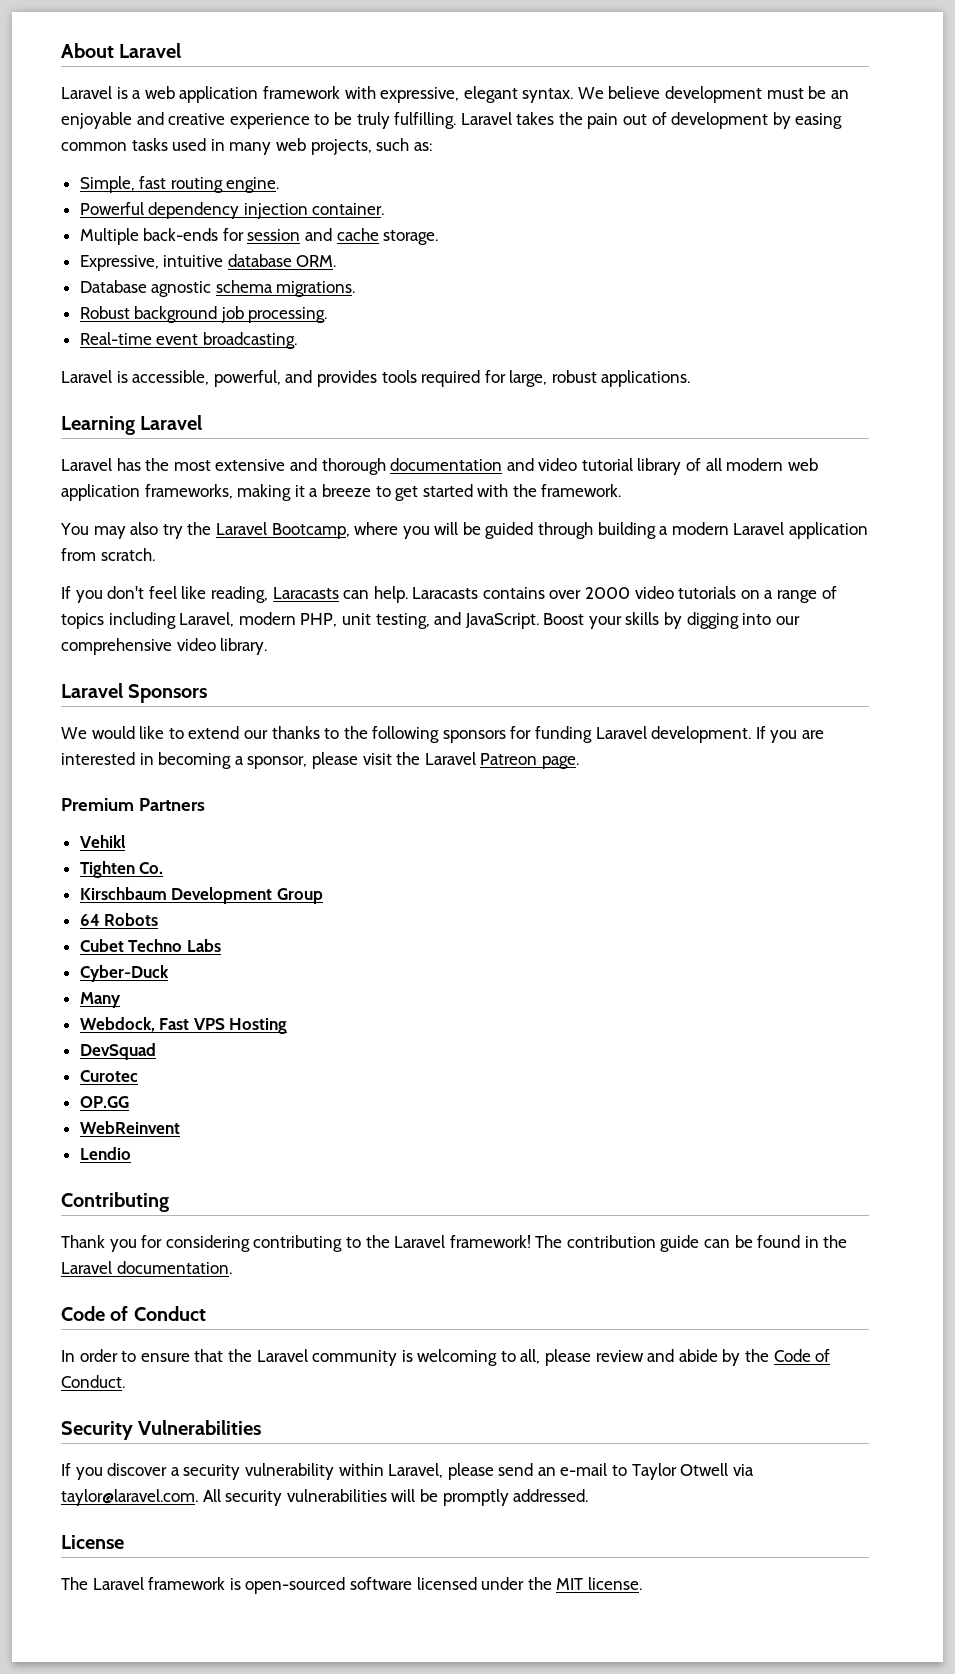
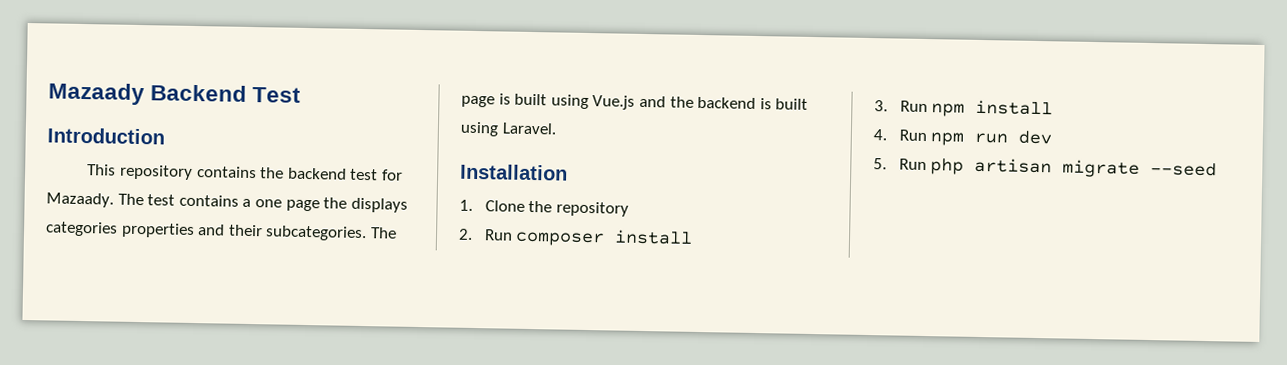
- About Laravel
- Laravel is a web application framework with expressive, elegant syntax. We believe development must be an enjoyable and creative experience to be truly fulfilling. Laravel takes the pain out of development by easing common tasks used in many web projects, such as:
- Simple, fast routing engine.
- Powerful dependency injection container.
- Multiple back-ends for session and cache storage.
- Expressive, intuitive database ORM.
- Database agnostic schema migrations.
- Robust background job processing.
- Real-time event broadcasting.
- Laravel is accessible, powerful, and provides tools required for large, robust applications.
- Learning Laravel
- Laravel has the most extensive and thorough documentation and video tutorial library of all modern web application frameworks, making it a breeze to get started with the framework.
- You may also try the Laravel Bootcamp, where you will be guided through building a modern Laravel application from scratch.
- If you don't feel like reading, Laracasts can help. Laracasts contains over 2000 video tutorials on a range of topics including Laravel, modern PHP, unit testing, and JavaScript. Boost your skills by digging into our comprehensive video library.
- Laravel Sponsors
- We would like to extend our thanks to the following sponsors for funding Laravel development. If you are interested in becoming a sponsor, please visit the Laravel Patreon page.
- Premium Partners
- Vehikl
- Tighten Co.
- Kirschbaum Development Group
- 64 Robots
- Cubet Techno Labs
- Cyber-Duck
- Many
- Webdock, Fast VPS Hosting
- DevSquad
- Curotec
- OP.GG
- WebReinvent
- Lendio
- Contributing
- Thank you for considering contributing to the Laravel framework! The contribution guide can be found in the Laravel documentation.
- Code of Conduct
- In order to ensure that the Laravel community is welcoming to all, please review and abide by the Code of Conduct.
- Security Vulnerabilities
- If you discover a security vulnerability within Laravel, please send an e-mail to Taylor Otwell via taylor@laravel.com. All security vulnerabilities will be promptly addressed.
- License
- The Laravel framework is open-sourced software licensed under the MIT license.
+ Mazaady Backend Test
+ Introduction
+ This repository contains the backend test for Mazaady. The test contains a one page the displays categories properties and their subcategories. The page is built using Vue.js and the backend is built using Laravel.
+ Installation
+ 1. Clone the repository
+ 2. Run composer install
+ 3. Run npm install
+ 4. Run npm run dev
+ 5. Run php artisan migrate --seed

